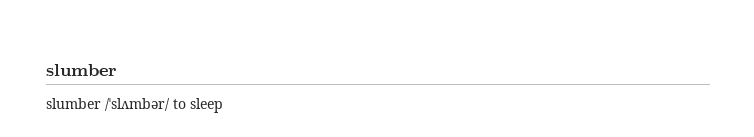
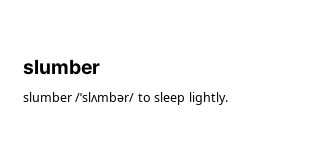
- slumber /ˈslʌmbər/ to sleep
+ slumber /ˈslʌmbər/ to sleep lightly.

